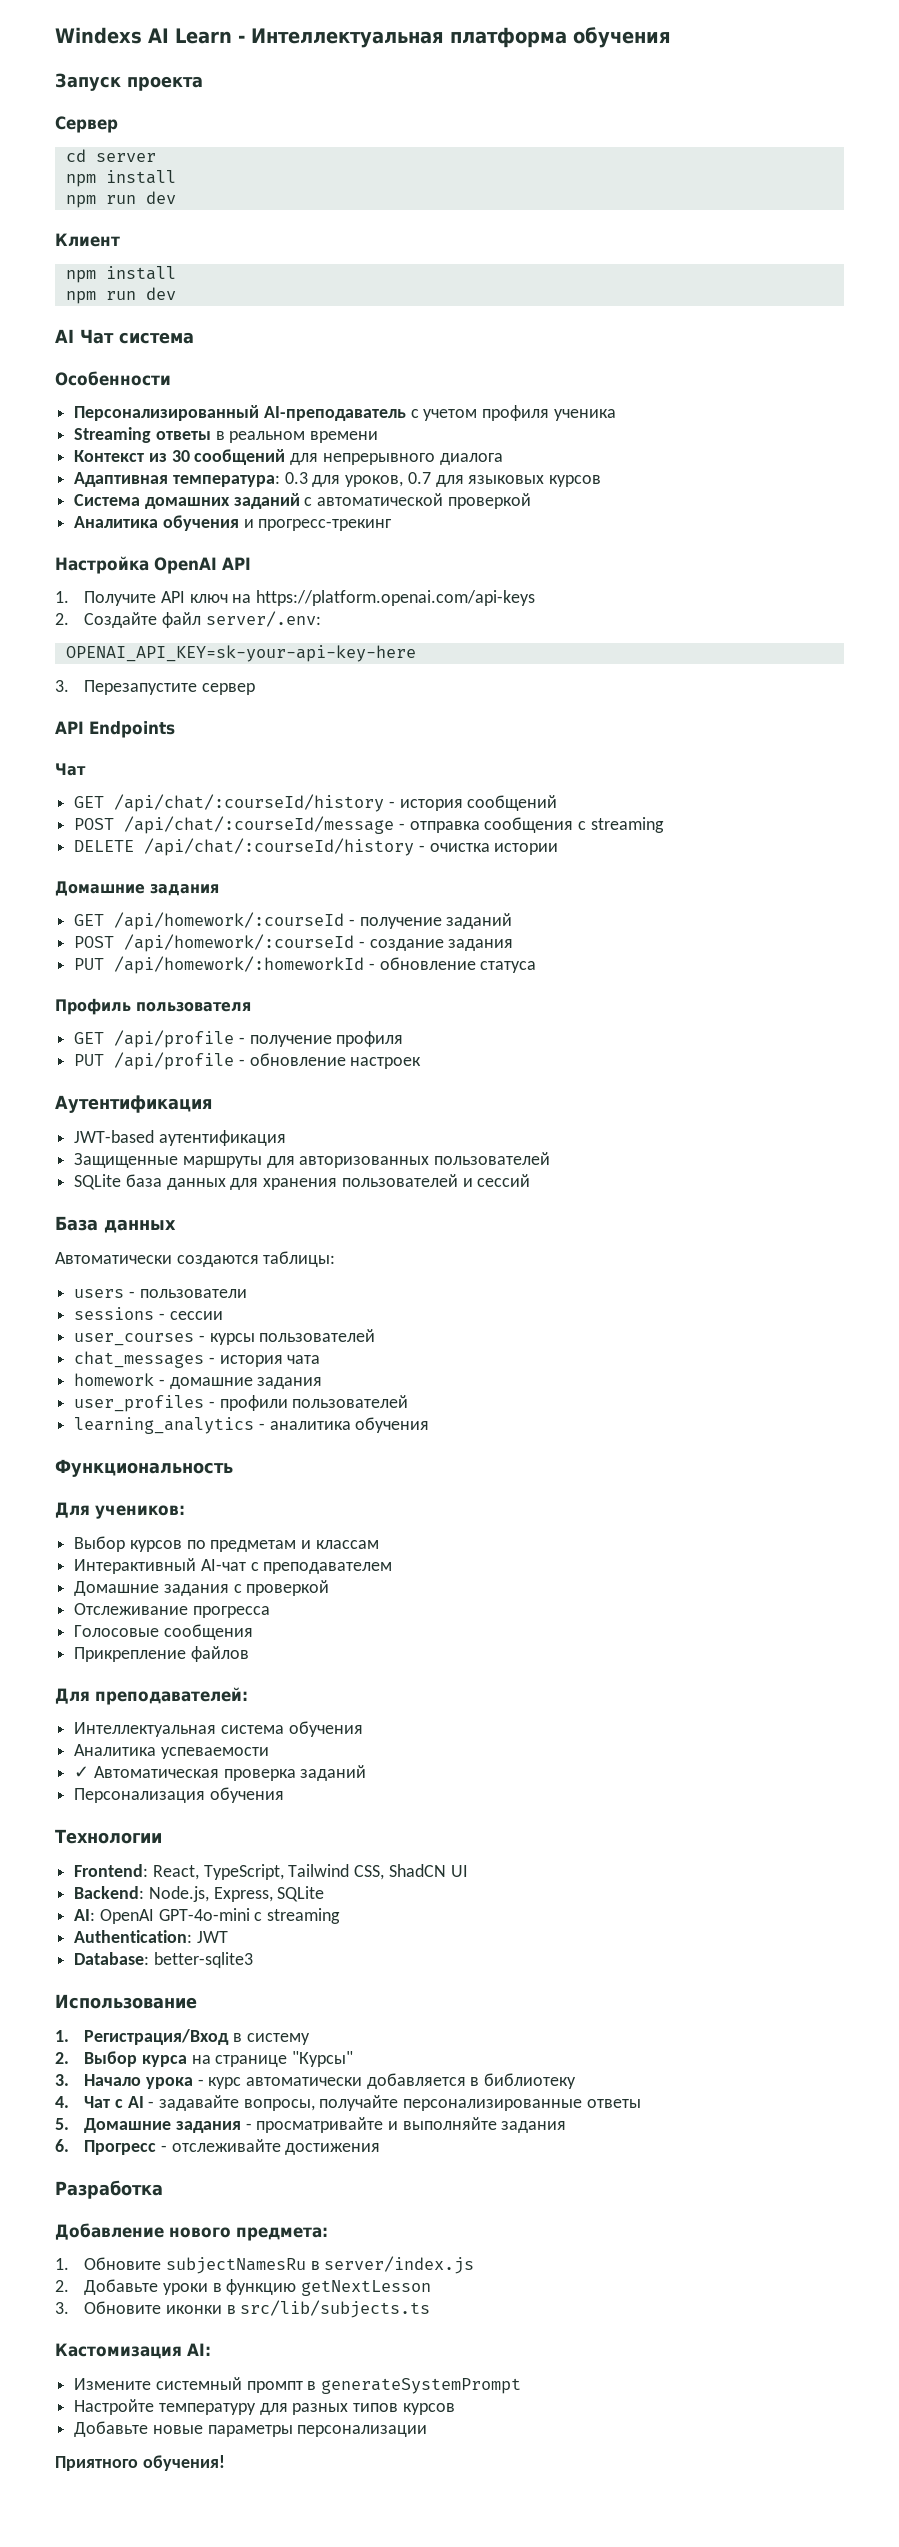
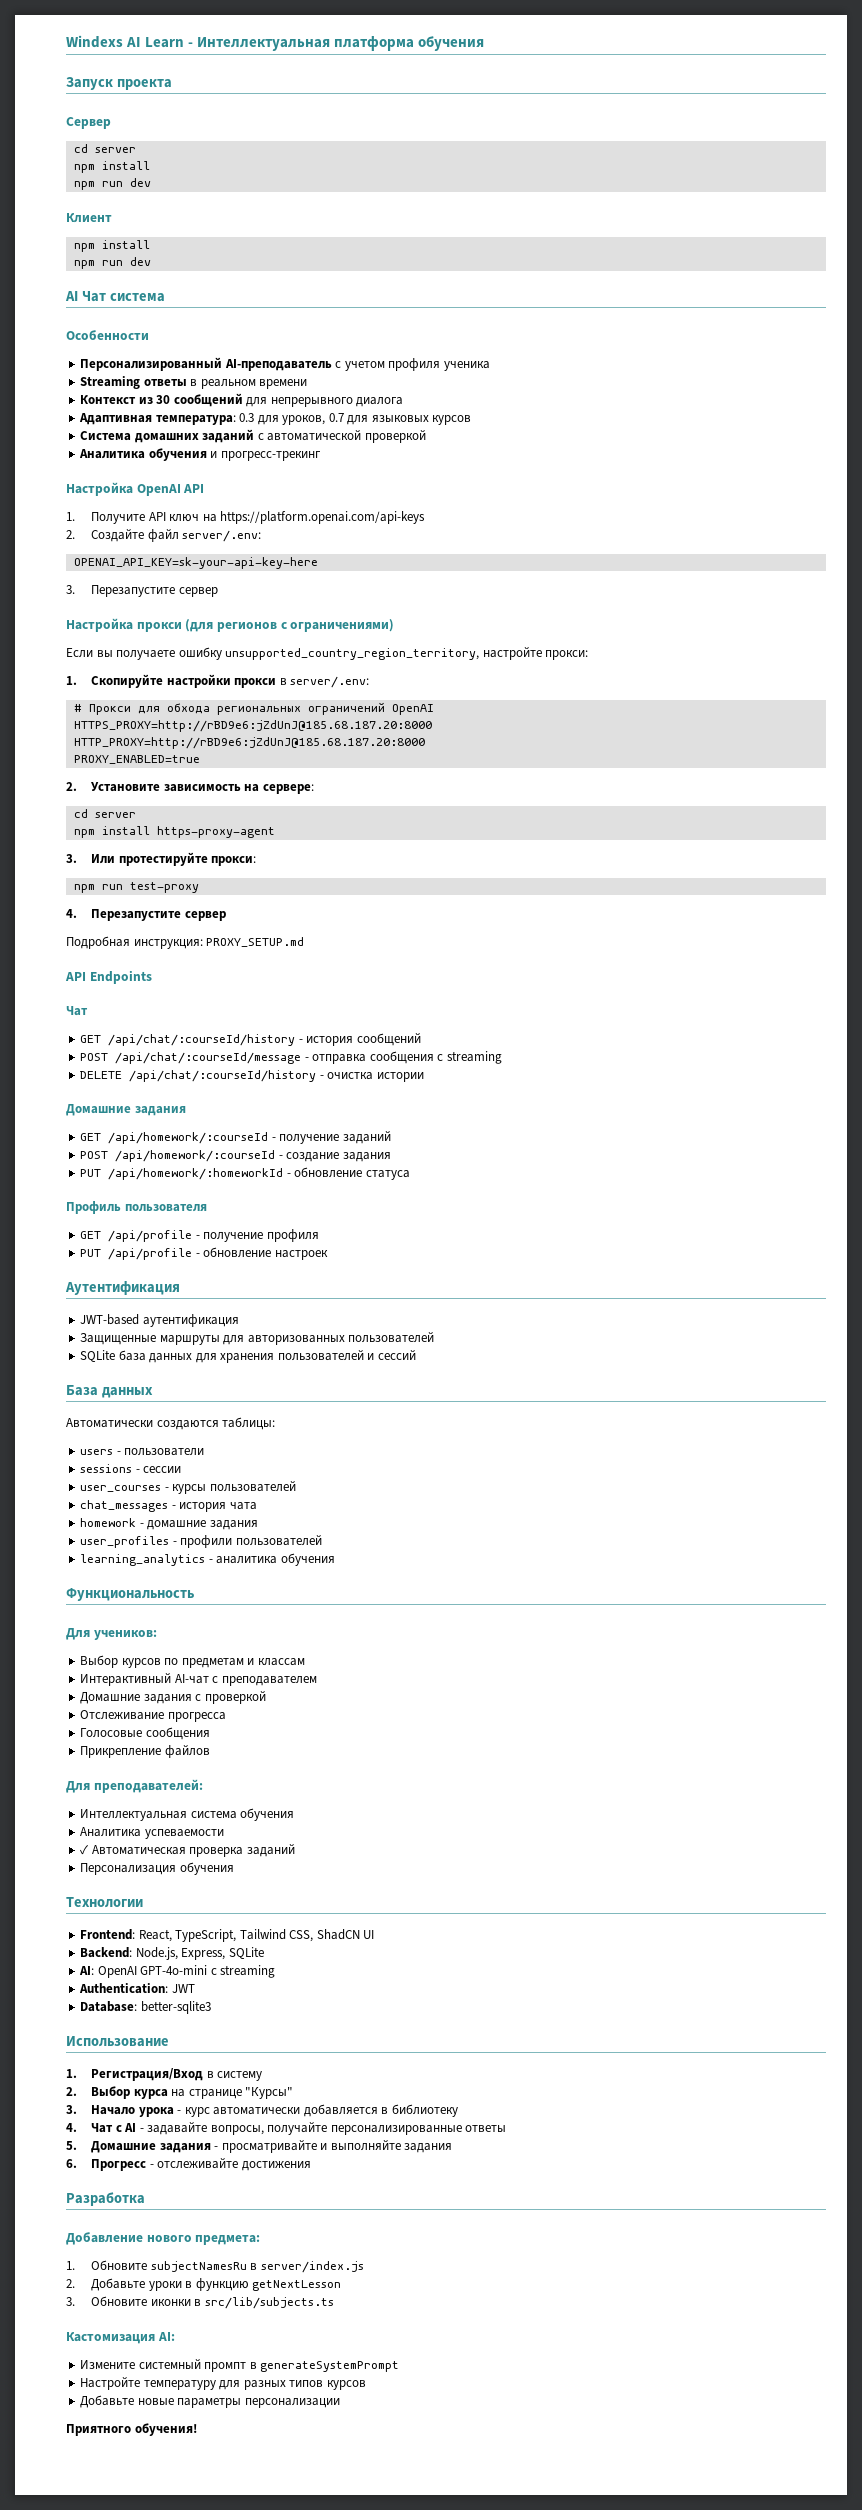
+ Настройка прокси (для регионов с ограничениями)
+ Если вы получаете ошибку unsupported_country_region_territory, настройте прокси:
+ 1. Скопируйте настройки прокси в server/.env:
+ # Прокси для обхода региональных ограничений OpenAI
+ HTTPS_PROXY=http://rBD9e6:jZdUnJ@185.68.187.20:8000
+ HTTP_PROXY=http://rBD9e6:jZdUnJ@185.68.187.20:8000
+ PROXY_ENABLED=true
+ 2. Установите зависимость на сервере:
+ cd server
+ npm install https-proxy-agent
+ 3. Или протестируйте прокси:
+ npm run test-proxy
+ 4. Перезапустите сервер
+ Подробная инструкция: PROXY_SETUP.md

